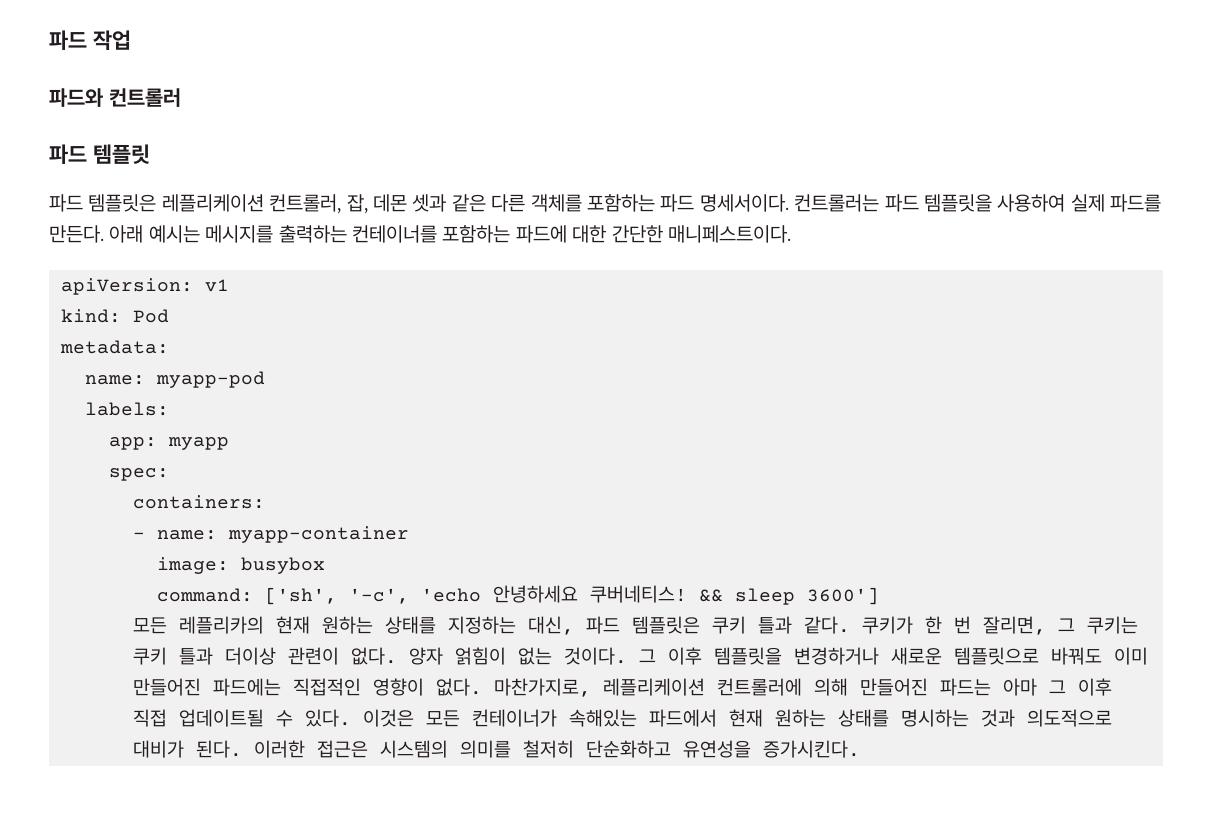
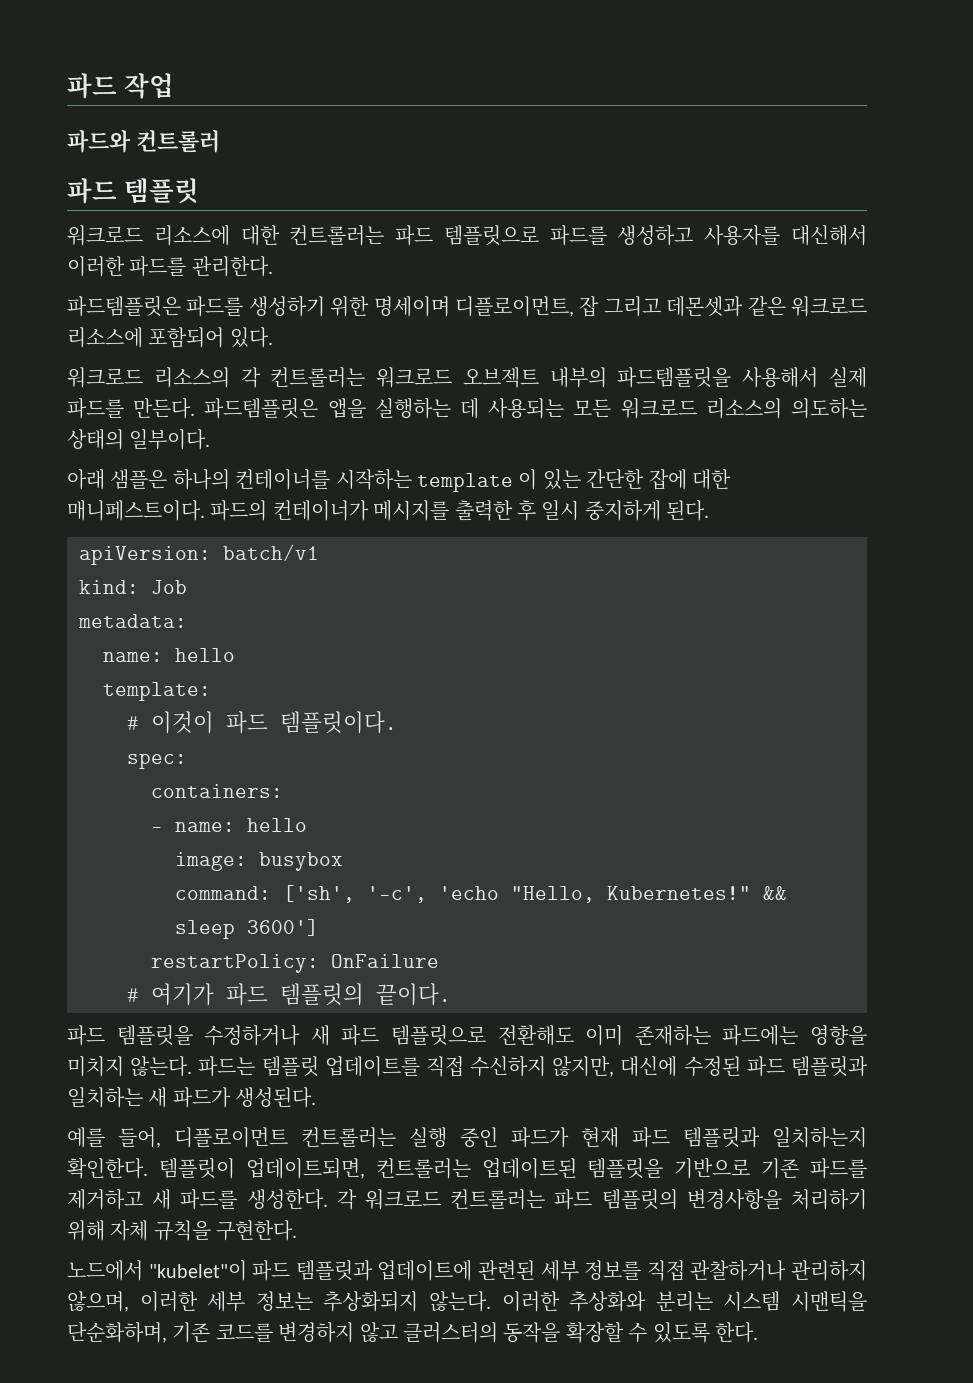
- 파드 템플릿은 레플리케이션 컨트롤러, 잡, 데몬 셋과 같은 다른 객체를 포함하는 파드 명세서이다. 컨트롤러는 파드 템플릿을 사용하여 실제 파드를 만든다. 아래 예시는 메시지를 출력하는 컨테이너를 포함하는 파드에 대한 간단한 매니페스트이다.
+ 워크로드 리소스에 대한 컨트롤러는 파드 템플릿으로 파드를 생성하고 사용자를 대신해서 이러한 파드를 관리한다.
+ 파드템플릿은 파드를 생성하기 위한 명세이며 디플로이먼트, 잡 그리고 데몬셋과 같은 워크로드 리소스에 포함되어 있다.
+ 워크로드 리소스의 각 컨트롤러는 워크로드 오브젝트 내부의 파드템플릿을 사용해서 실제 파드를 만든다. 파드템플릿은 앱을 실행하는 데 사용되는 모든 워크로드 리소스의 의도하는 상태의 일부이다.
+ 아래 샘플은 하나의 컨테이너를 시작하는 template 이 있는 간단한 잡에 대한 매니페스트이다. 파드의 컨테이너가 메시지를 출력한 후 일시 중지하게 된다.
- apiVersion: v1
+ apiVersion: batch/v1
- kind: Pod
+ kind: Job
  metadata:
- name: myapp-pod
- labels:
- app: myapp
+ name: hello
+ template:
+ # 이것이 파드 템플릿이다.
- - name: myapp-container
+ - name: hello
- command: ['sh', '-c', 'echo 안녕하세요 쿠버네티스!
+ command: ['sh', '-c', 'echo "Hello, Kubernetes!"
- 모든 레플리카의 현재 원하는 상태를 지정하는 대신, 파드 템플릿은 쿠키 틀과 같다. 쿠키가 한 번 잘리면, 그 쿠키는 쿠키 틀과 더이상 관련이 없다. 양자 얽힘이 없는 것이다. 그 이후 템플릿을 변경하거나 새로운 템플릿으로 바꿔도 이미 만들어진 파드에는 직접적인 영향이 없다. 마찬가지로, 레플리케이션 컨트롤러에 의해 만들어진 파드는 아마 그 이후 직접 업데이트될 수 있다. 이것은 모든 컨테이너가 속해있는 파드에서 현재 원하는 상태를 명시하는 것과 의도적으로 대비가 된다. 이러한 접근은 시스템의 의미를 철저히 단순화하고 유연성을 증가시킨다.
+ restartPolicy: OnFailure
+ # 여기가 파드 템플릿의 끝이다.
+ 파드 템플릿을 수정하거나 새 파드 템플릿으로 전환해도 이미 존재하는 파드에는 영향을 미치지 않는다. 파드는 템플릿 업데이트를 직접 수신하지 않지만, 대신에 수정된 파드 템플릿과 일치하는 새 파드가 생성된다.
+ 예를 들어, 디플로이먼트 컨트롤러는 실행 중인 파드가 현재 파드 템플릿과 일치하는지 확인한다. 템플릿이 업데이트되면, 컨트롤러는 업데이트된 템플릿을 기반으로 기존 파드를 제거하고 새 파드를 생성한다. 각 워크로드 컨트롤러는 파드 템플릿의 변경사항을 처리하기 위해 자체 규칙을 구현한다.
+ 노드에서 "kubelet"이 파드 템플릿과 업데이트에 관련된 세부 정보를 직접 관찰하거나 관리하지 않으며, 이러한 세부 정보는 추상화되지 않는다. 이러한 추상화와 분리는 시스템 시맨틱을 단순화하며, 기존 코드를 변경하지 않고 클러스터의 동작을 확장할 수 있도록 한다.

